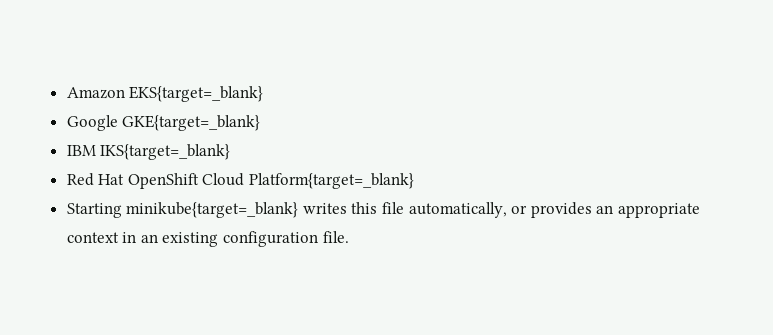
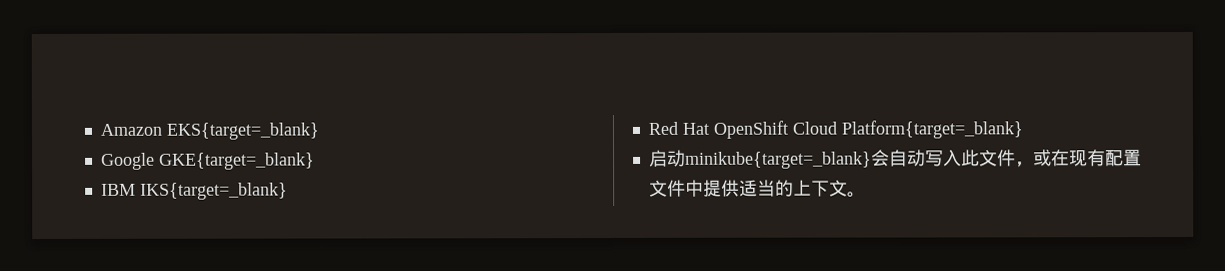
- Starting minikube{target=_blank} writes this file automatically, or provides an appropriate context in an existing configuration file.
+ 启动minikube{target=_blank}会自动写入此文件，或在现有配置文件中提供适当的上下文。

